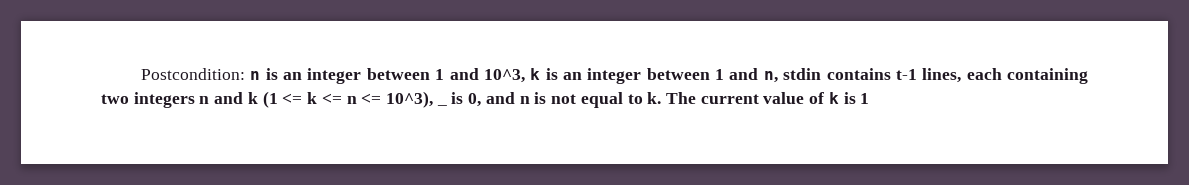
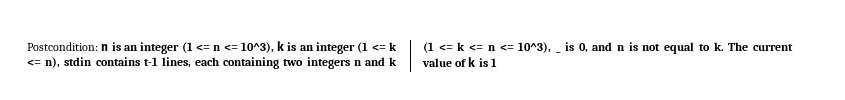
- Postcondition: n is an integer between 1 and 10^3, k is an integer between 1 and n, stdin contains t-1 lines, each containing two integers n and k (1 <= k <= n <= 10^3), _ is 0, and n is not equal to k.
+ Postcondition: n is an integer (1 <= n <= 10^3), k is an integer (1 <= k <= n), stdin contains t-1 lines, each containing two integers n and k (1 <= k <= n <= 10^3), _ is 0, and n is not equal to k.

